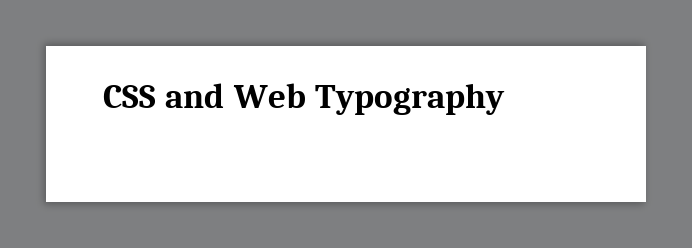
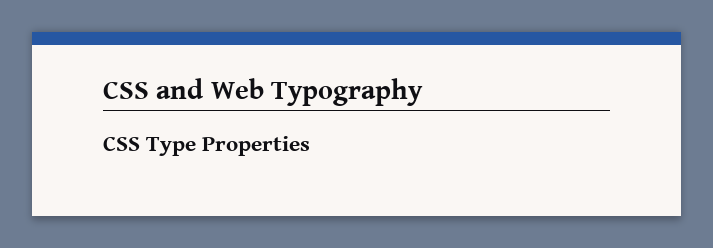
+ CSS Type Properties

